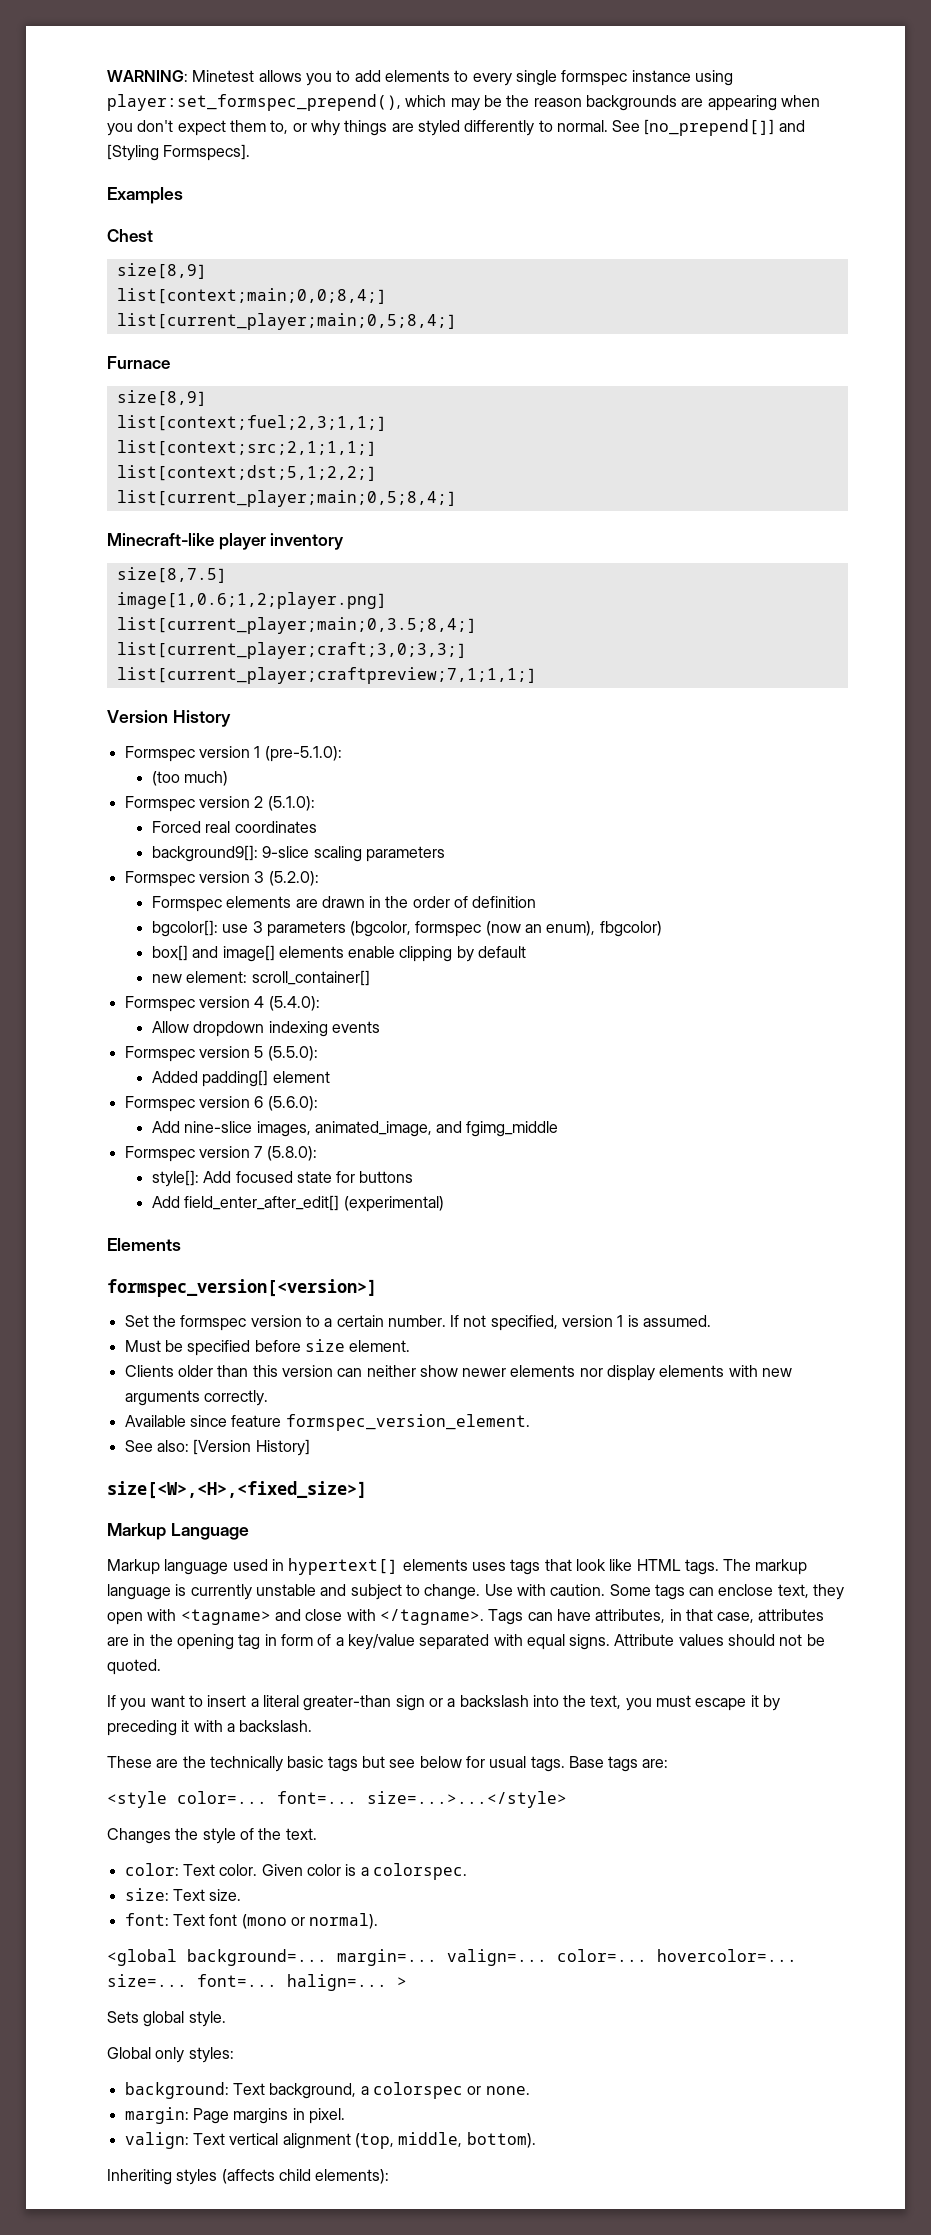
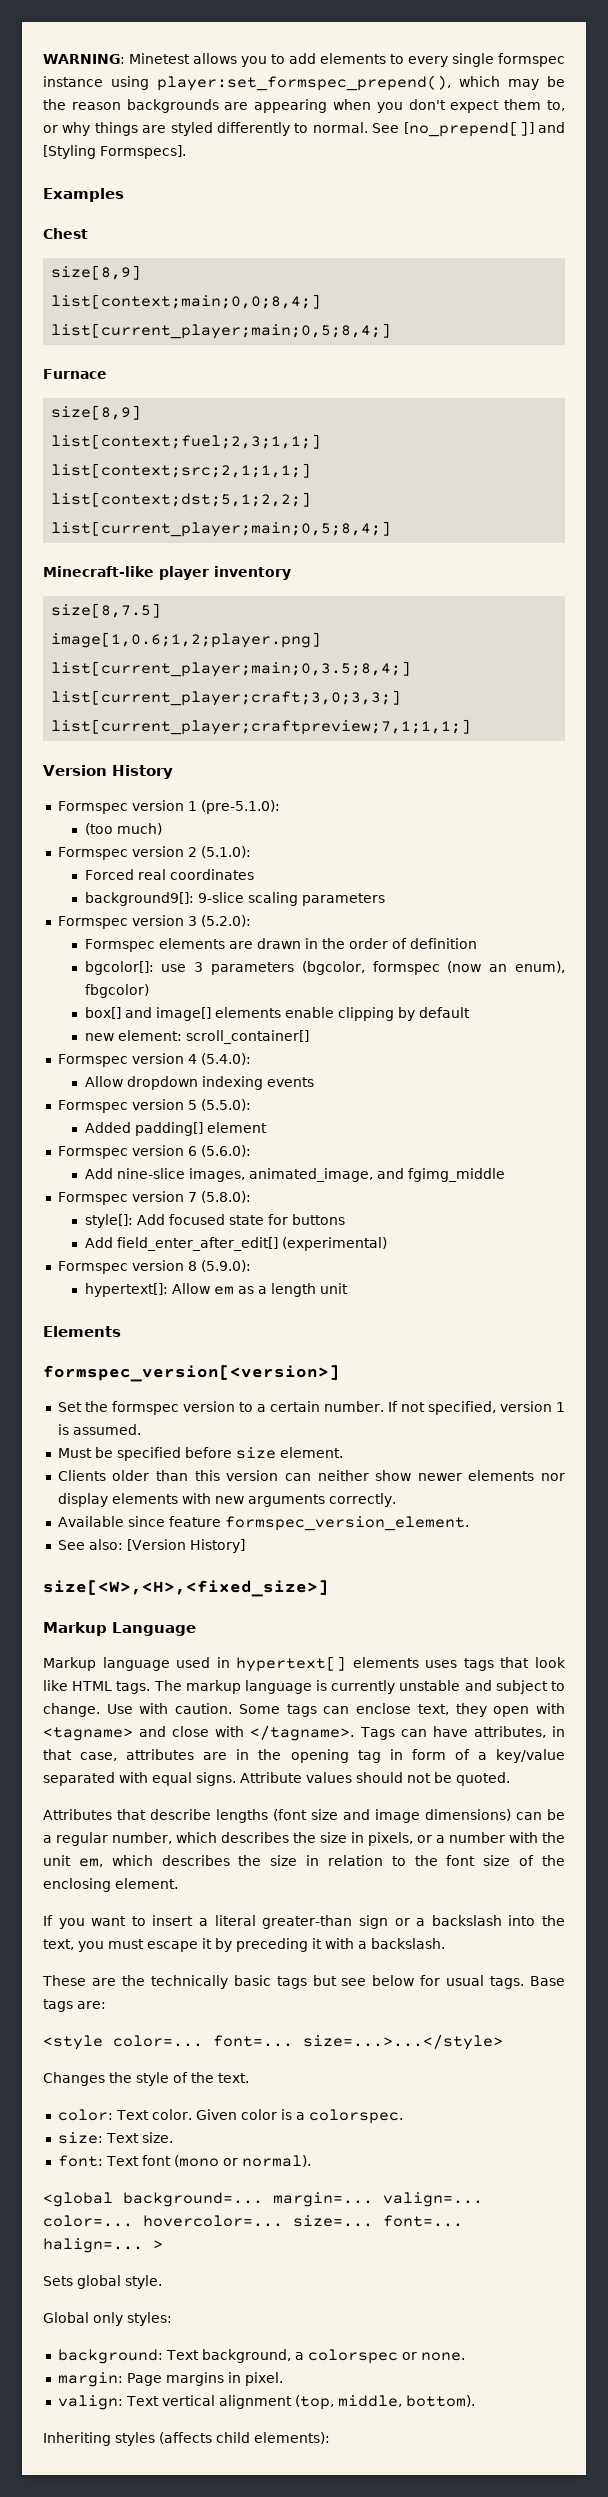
+ Formspec version 8 (5.9.0):
+ hypertext[]: Allow em as a length unit
+ Attributes that describe lengths (font size and image dimensions) can be a regular number, which describes the size in pixels, or a number with the unit em, which describes the size in relation to the font size of the enclosing element.

